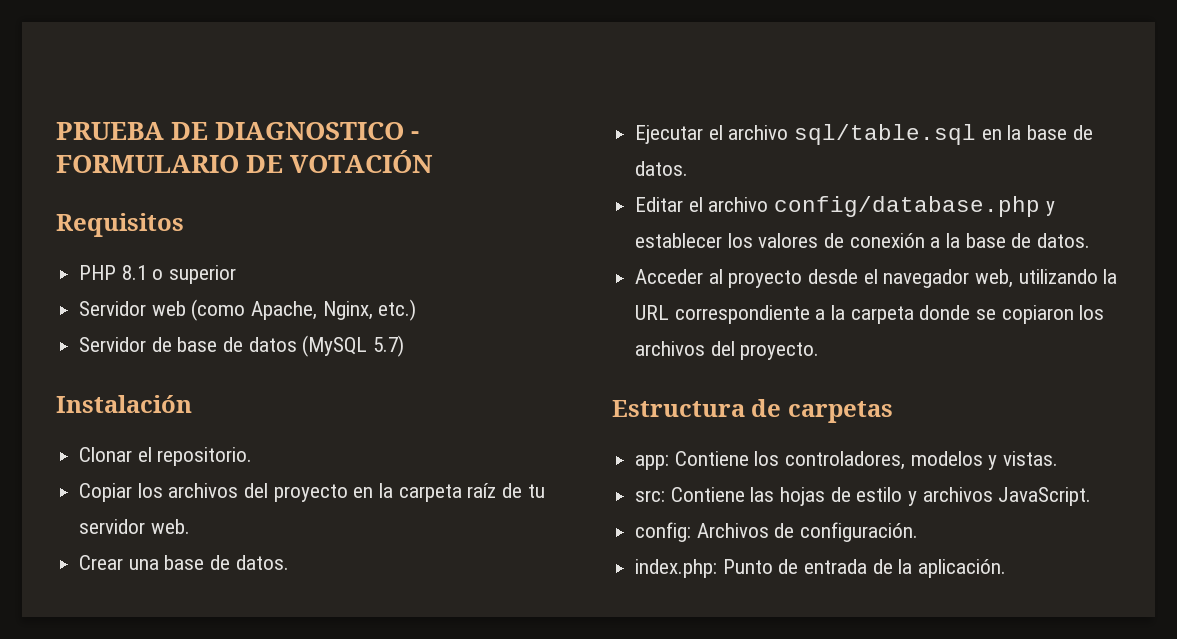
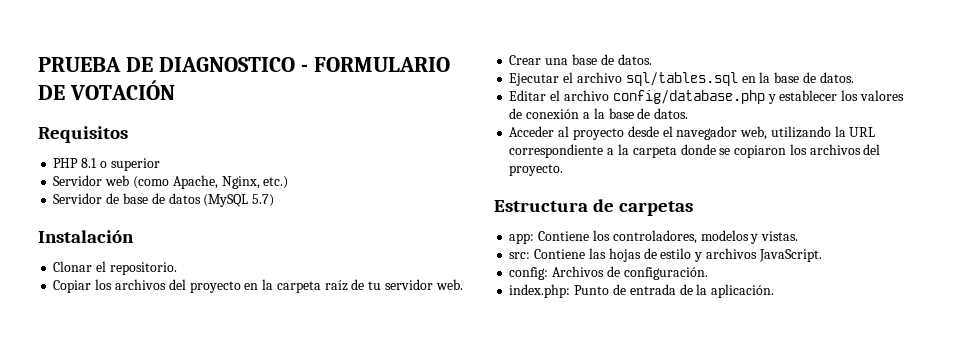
- Ejecutar el archivo sql/table.sql en la base de datos.
+ Ejecutar el archivo sql/tables.sql en la base de datos.

